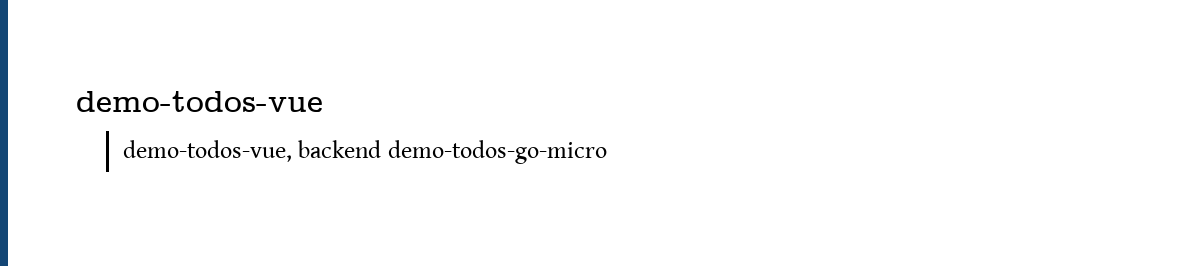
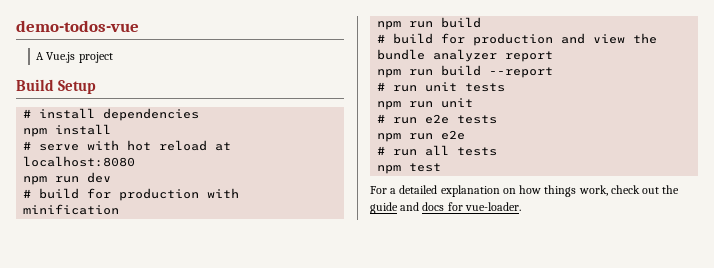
- demo-todos-vue, backend demo-todos-go-micro
+ A Vue.js project
+ Build Setup
+ # install dependencies
+ npm install
+ # serve with hot reload at localhost:8080
+ npm run dev
+ # build for production with minification
+ npm run build
+ # build for production and view the bundle analyzer report
+ npm run build --report
+ # run unit tests
+ npm run unit
+ # run e2e tests
+ npm run e2e
+ # run all tests
+ npm test
+ For a detailed explanation on how things work, check out the guide and docs for vue-loader.

